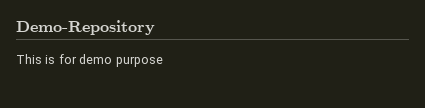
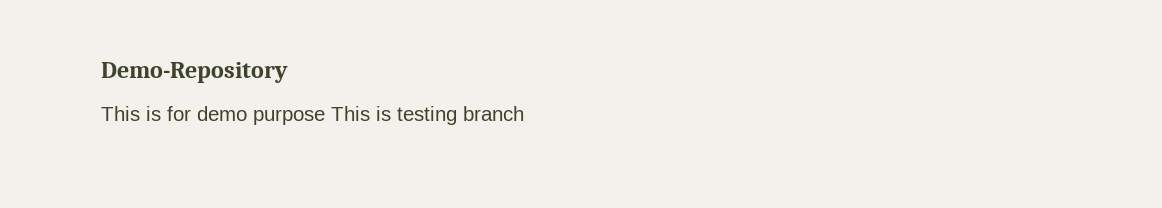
- This is for demo purpose
+ This is for demo purpose This is testing branch

